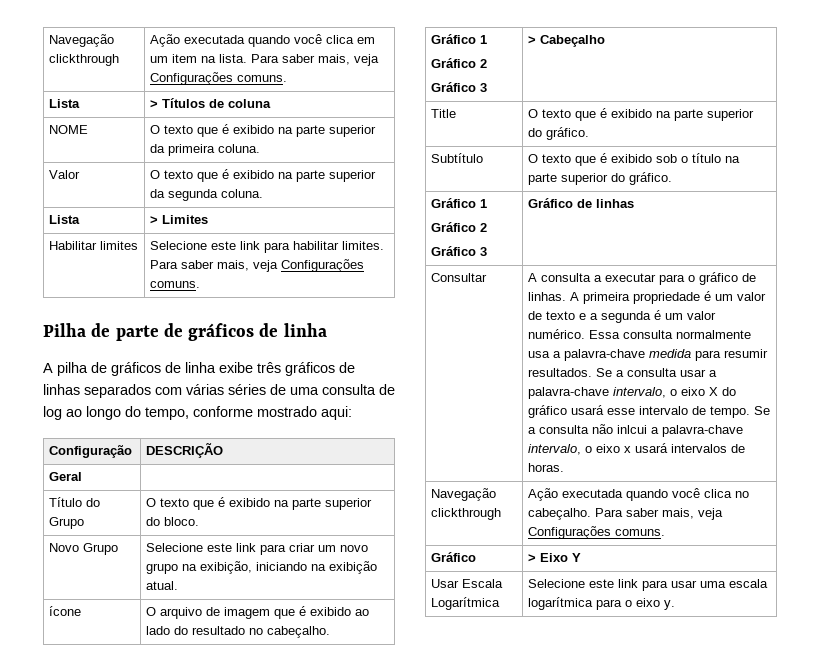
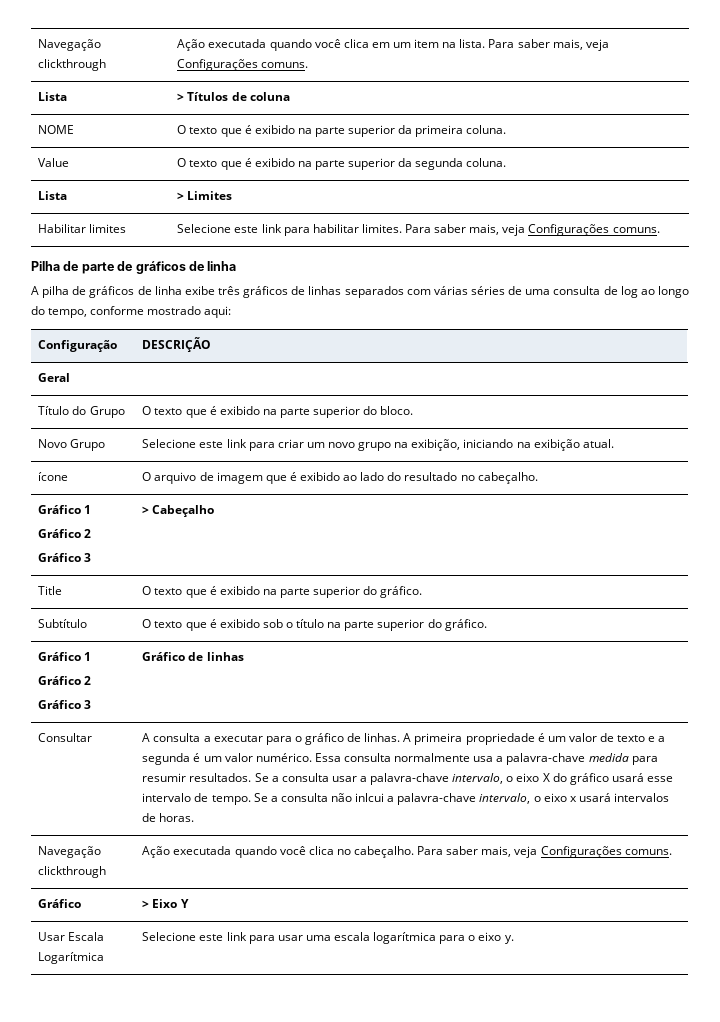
- Valor | O texto que é exibido na parte superior da segunda coluna.
+ Value | O texto que é exibido na parte superior da segunda coluna.

